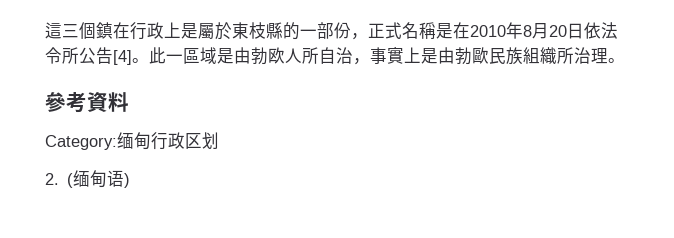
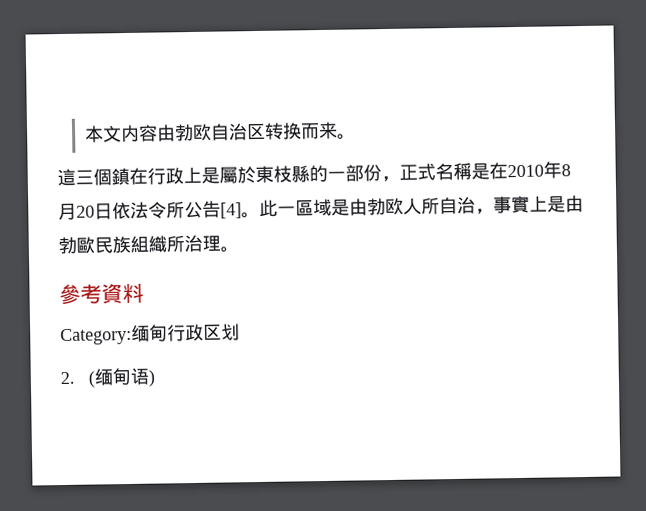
+ 本文内容由勃欧自治区转换而来。

